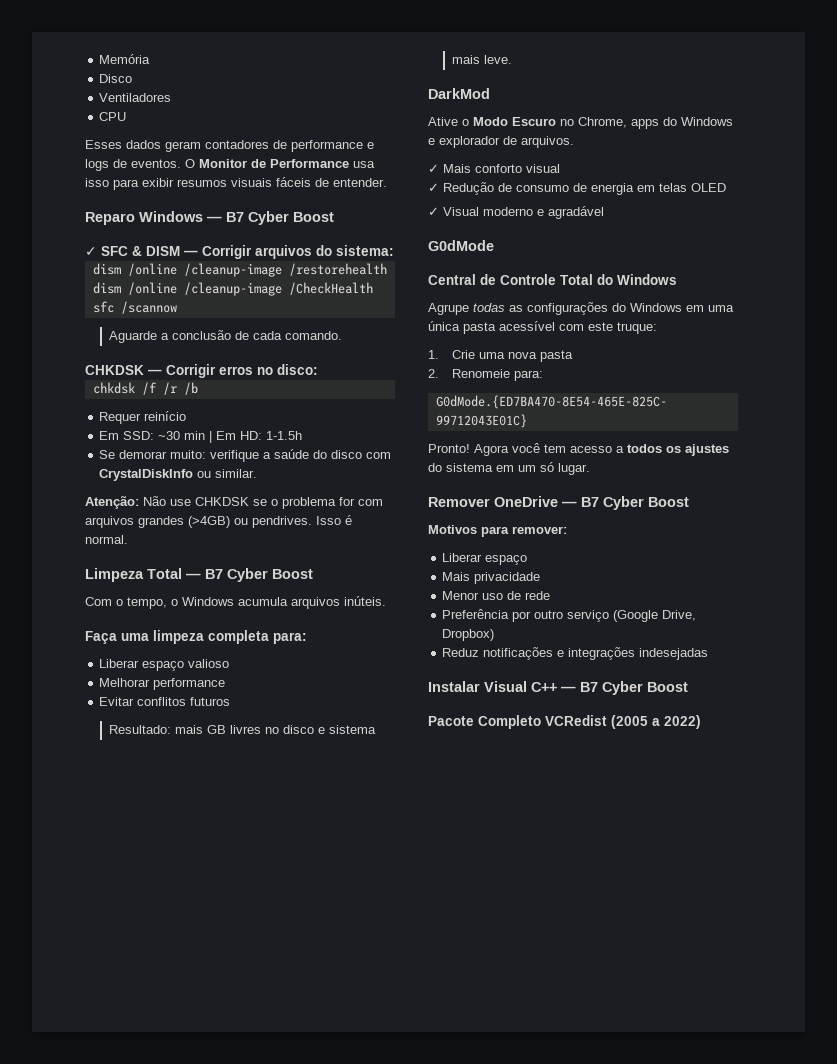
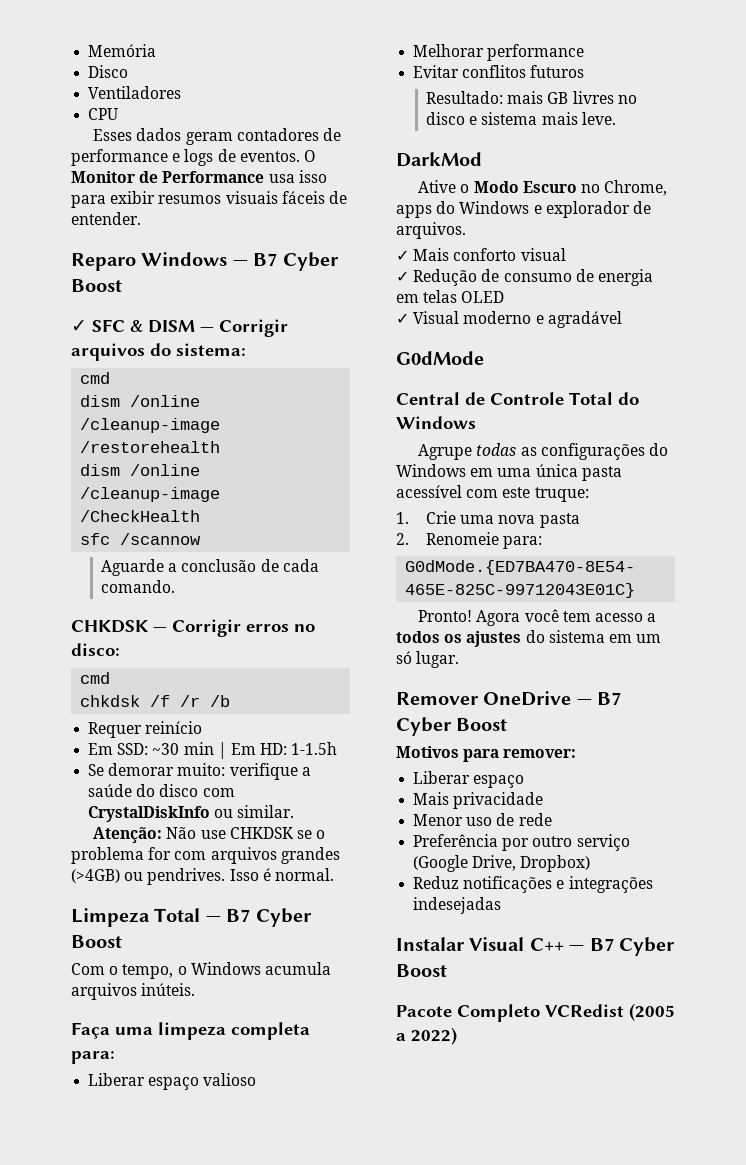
  ✓ SFC & DISM — Corrigir arquivos do sistema:
+ cmd
  CHKDSK — Corrigir erros no disco:
+ cmd

